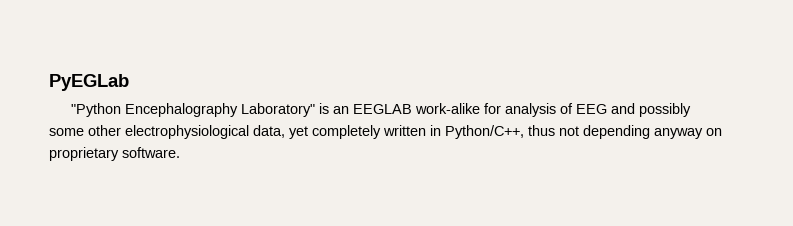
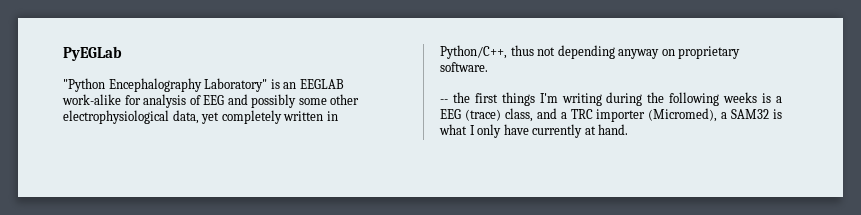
+ -- the first things I'm writing during the following weeks is a EEG (trace) class, and a TRC importer (Micromed), a SAM32 is what I only have currently at hand.

